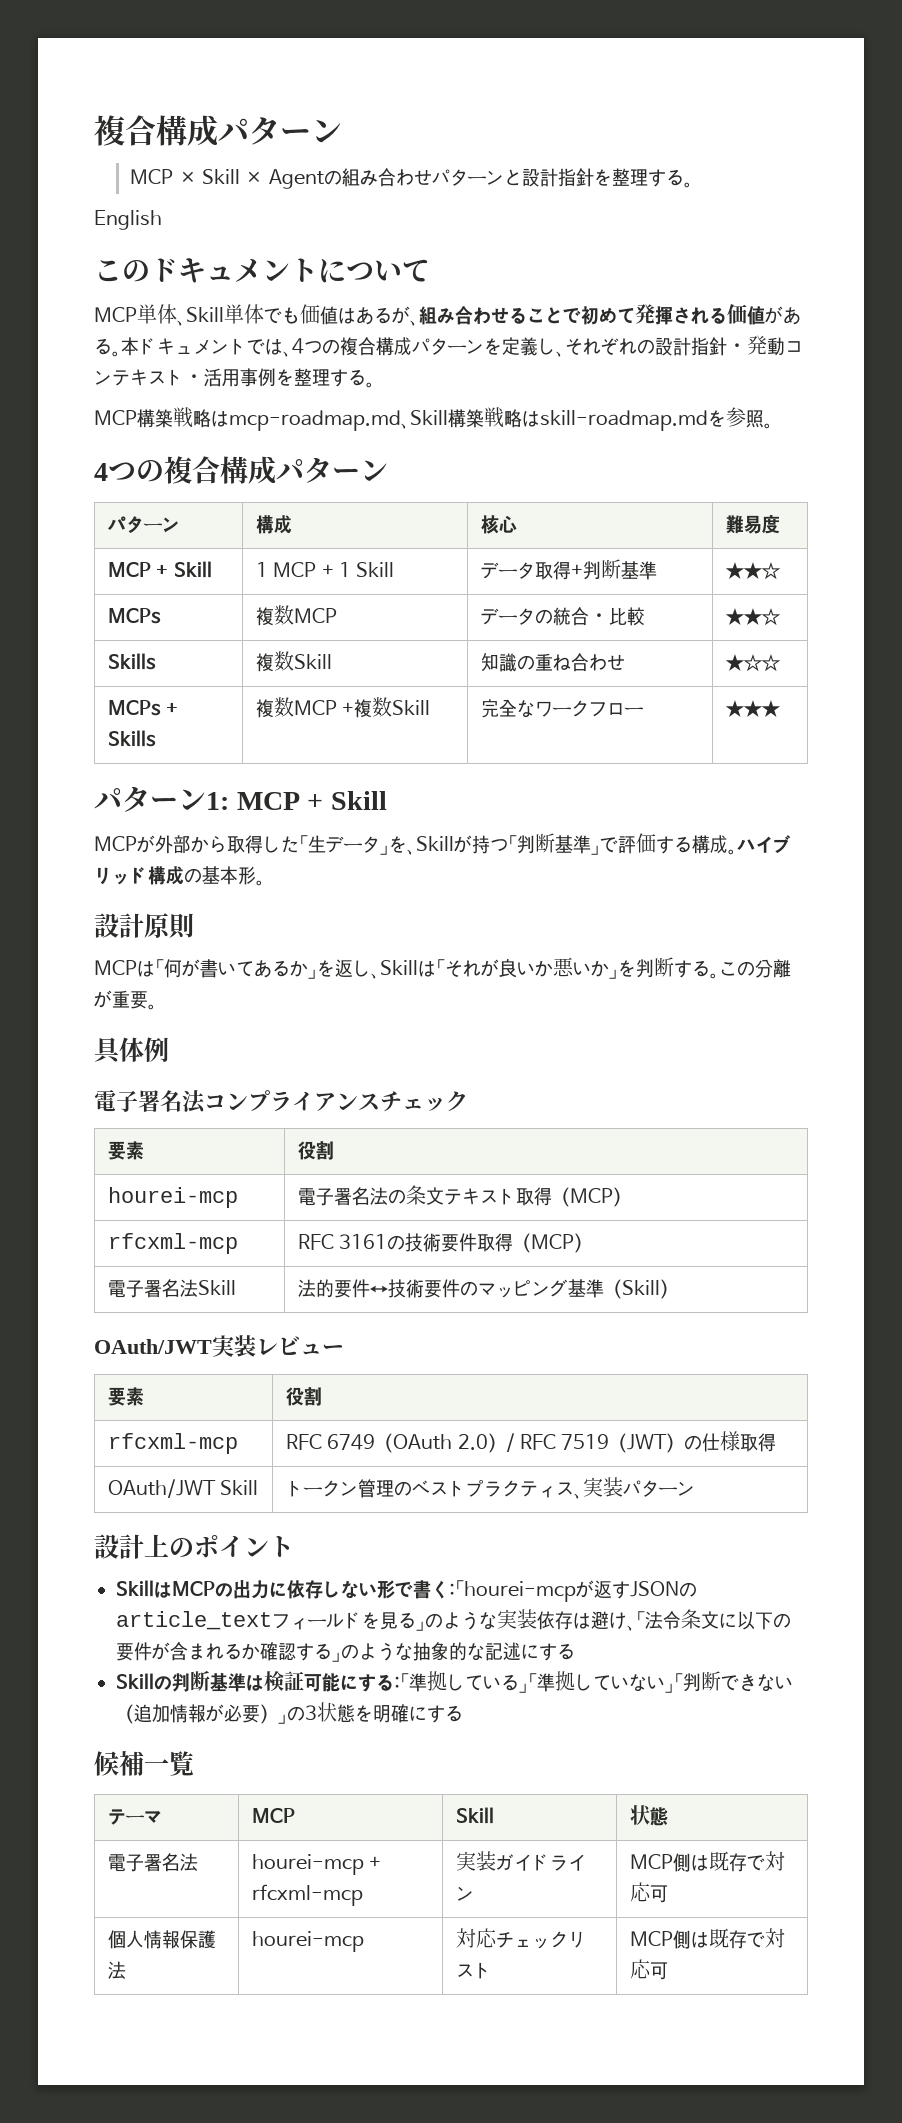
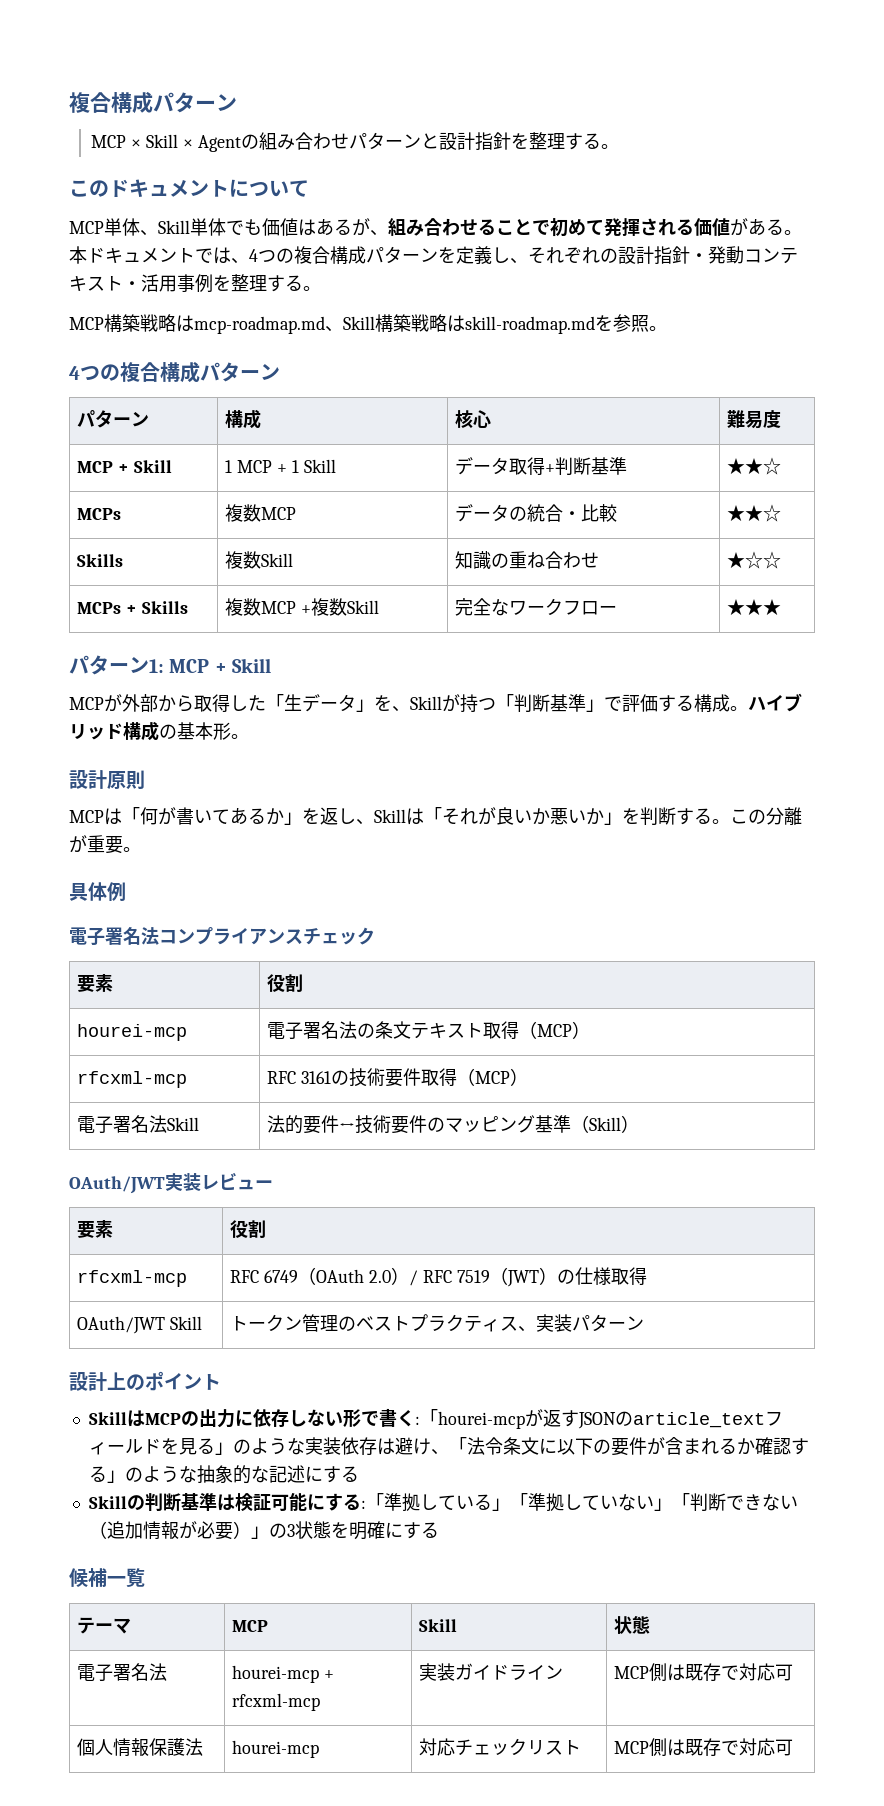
- English

